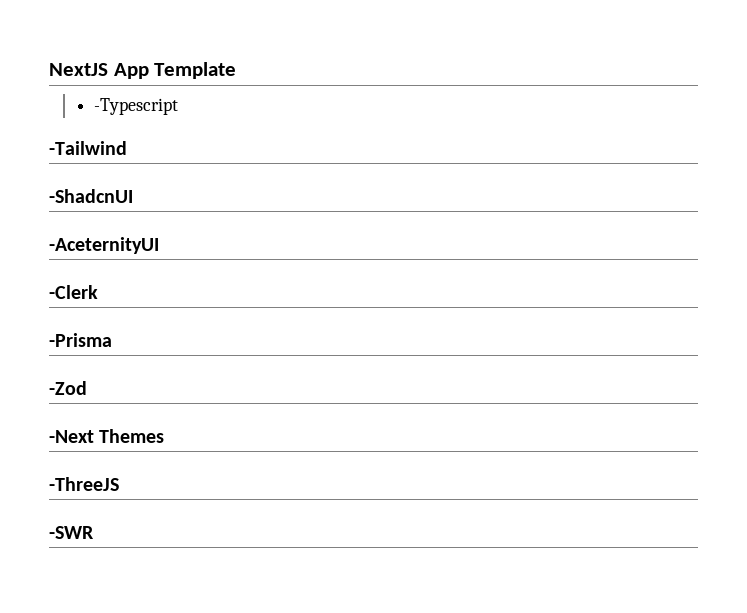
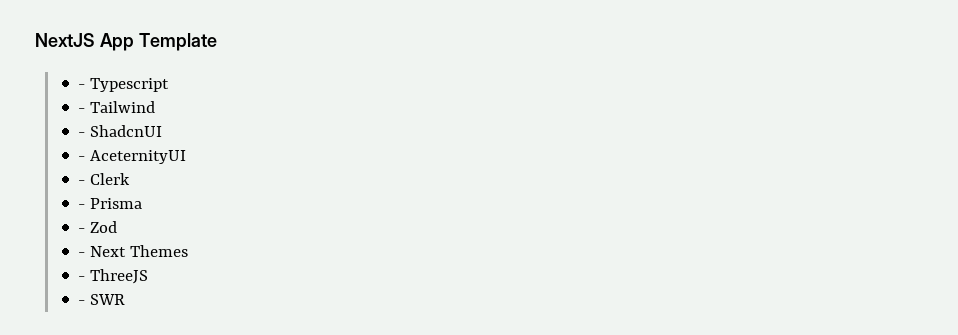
- -Typescript
- -Tailwind
- -ShadcnUI
- -AceternityUI
- -Clerk
- -Prisma
- -Zod
- -Next Themes
- -ThreeJS
- -SWR
+ - Typescript
+ - Tailwind
+ - ShadcnUI
+ - AceternityUI
+ - Clerk
+ - Prisma
+ - Zod
+ - Next Themes
+ - ThreeJS
+ - SWR

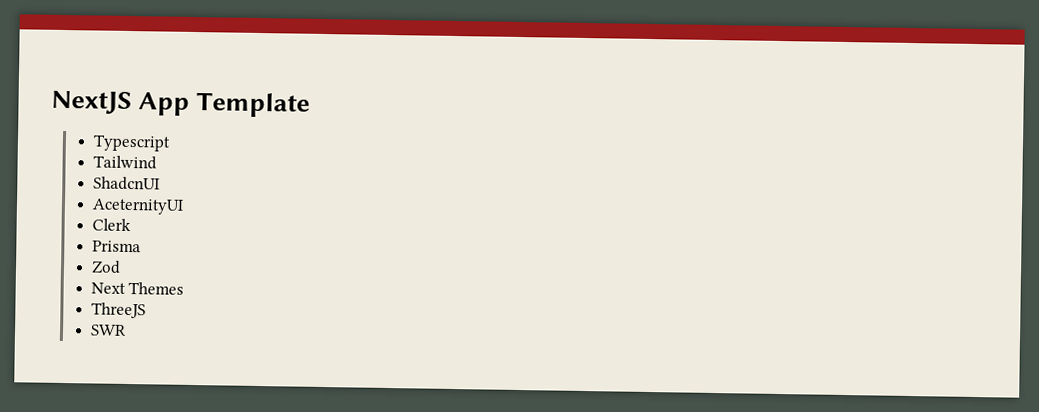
- - Typescript
+ Typescript
- - Tailwind
+ Tailwind
- - ShadcnUI
+ ShadcnUI
- - AceternityUI
+ AceternityUI
- - Clerk
+ Clerk
- - Prisma
+ Prisma
- - Zod
+ Zod
- - Next Themes
+ Next Themes
- - ThreeJS
+ ThreeJS
- - SWR
+ SWR

